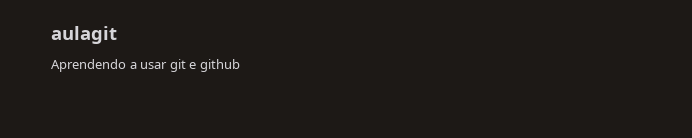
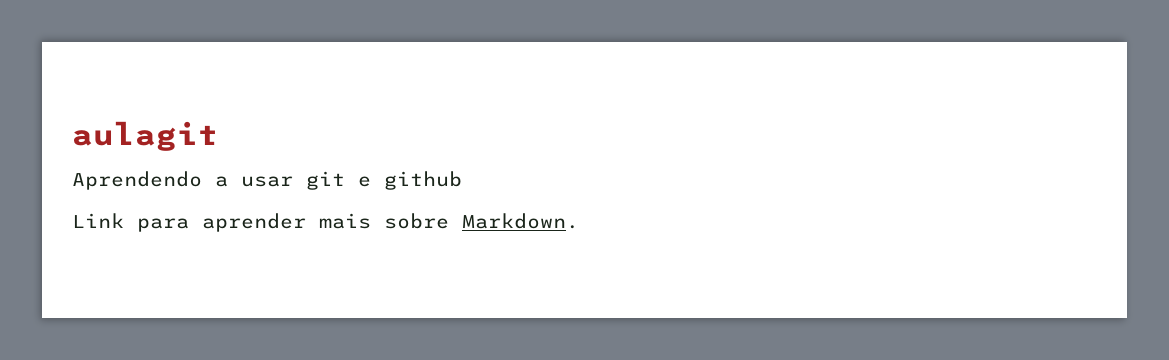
+ Link para aprender mais sobre Markdown.

